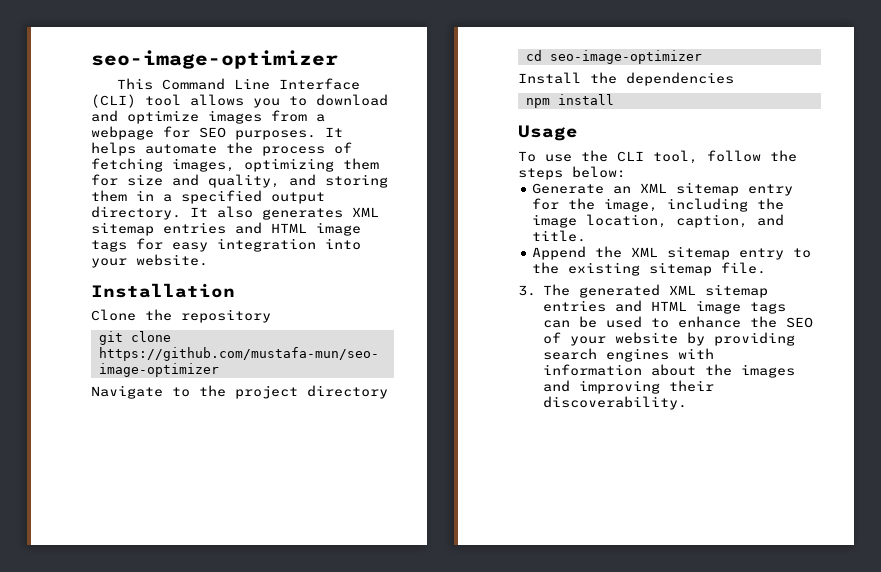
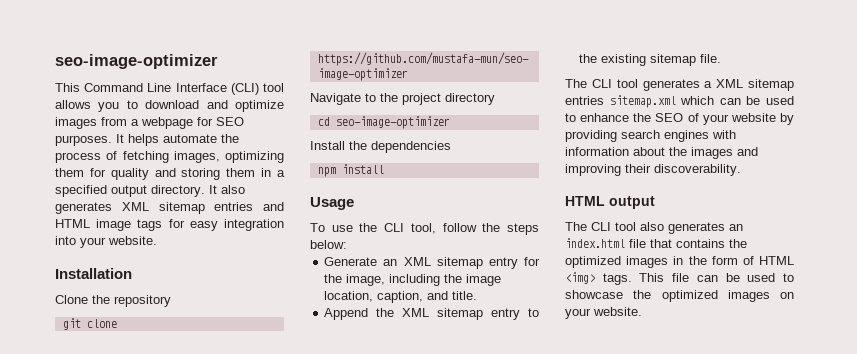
- It helps automate the process of fetching images, optimizing them for size and quality, and storing them in a specified output directory.
+ It helps automate the process of fetching images, optimizing them for quality and storing them in a specified output directory.
- 3. The generated XML sitemap entries and HTML image tags can be used to enhance the SEO of your website by providing search engines with information about the images and improving their discoverability.
+ The CLI tool generates a XML sitemap entries sitemap.xml which can be used to enhance the SEO of your website by providing search engines with information about the images and improving their discoverability.
+ HTML output
+ The CLI tool also generates an index.html file that contains the optimized images in the form of HTML <img> tags. This file can be used to showcase the optimized images on your website.

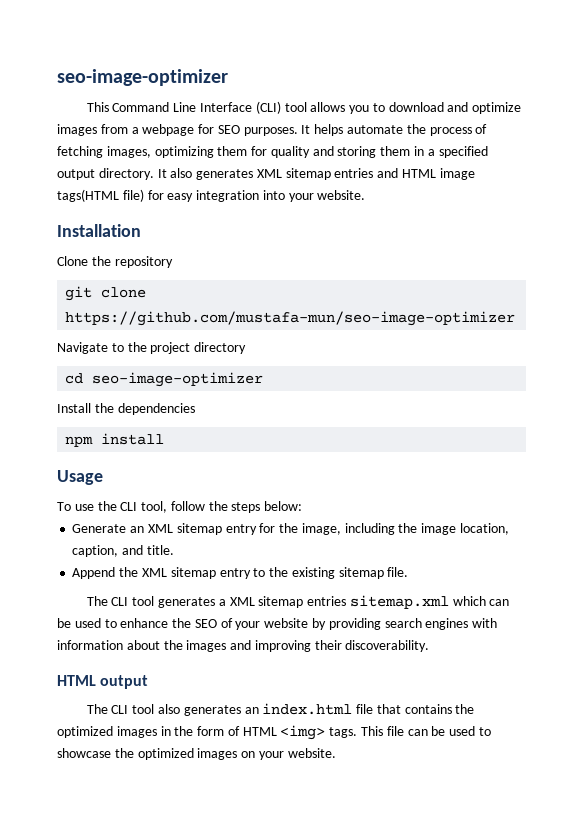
- It also generates XML sitemap entries and HTML image tags for easy integration into your website.
+ It also generates XML sitemap entries and HTML image tags(HTML file) for easy integration into your website.

